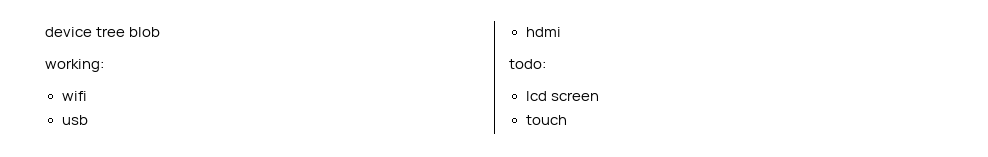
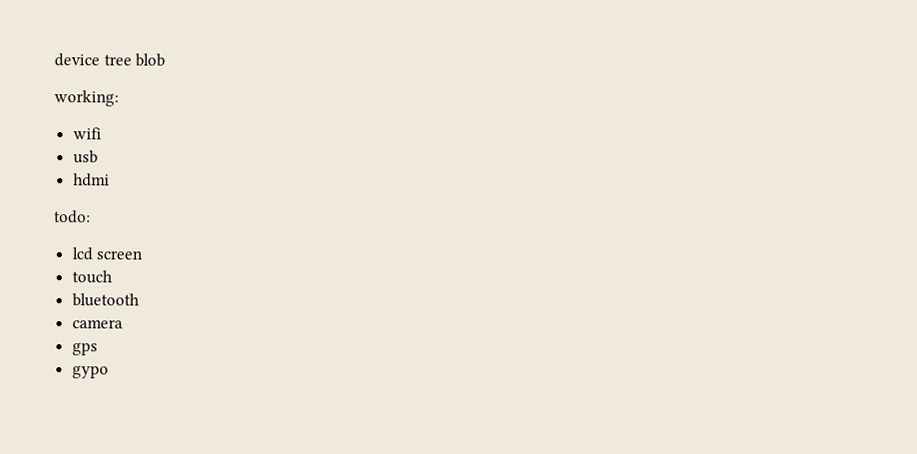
+ bluetooth
+ camera
+ gps
+ gypo

